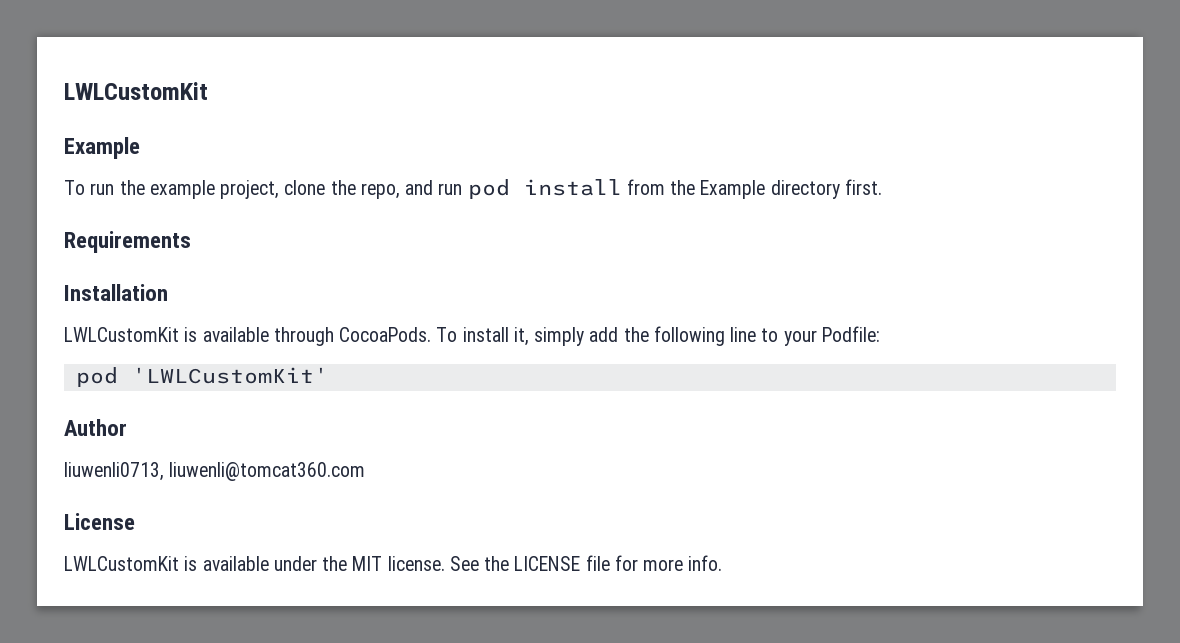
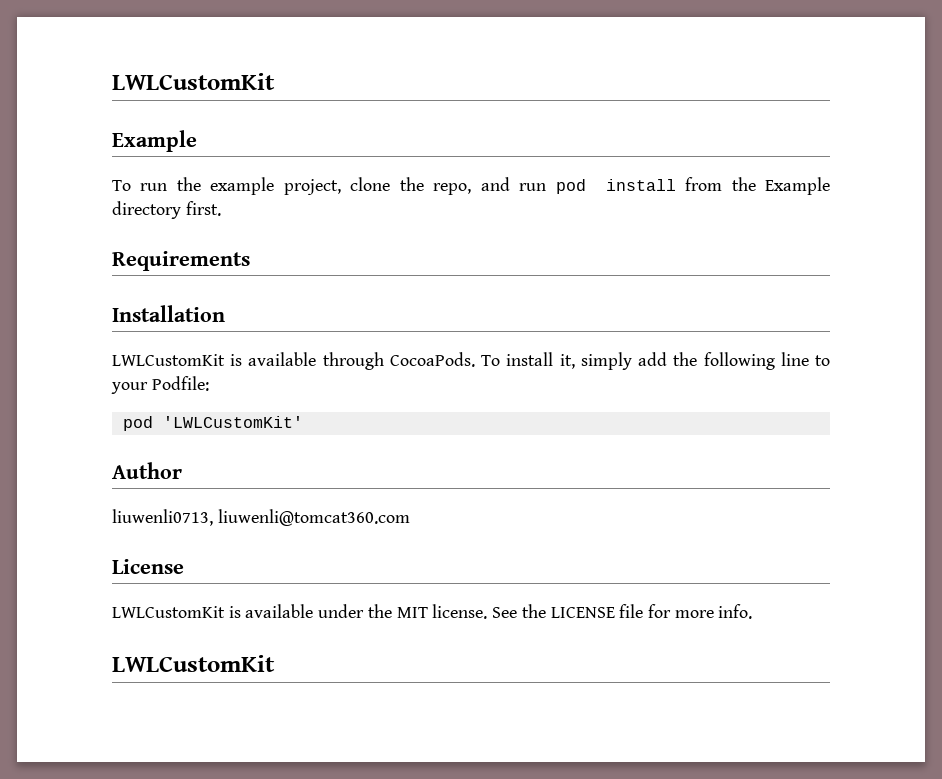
  See the LICENSE file for more info.
+ LWLCustomKit

